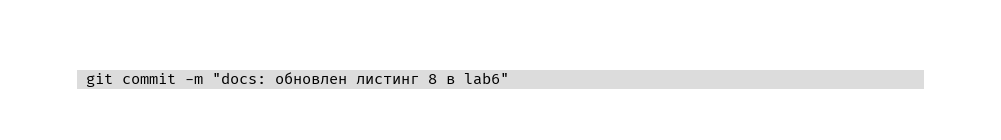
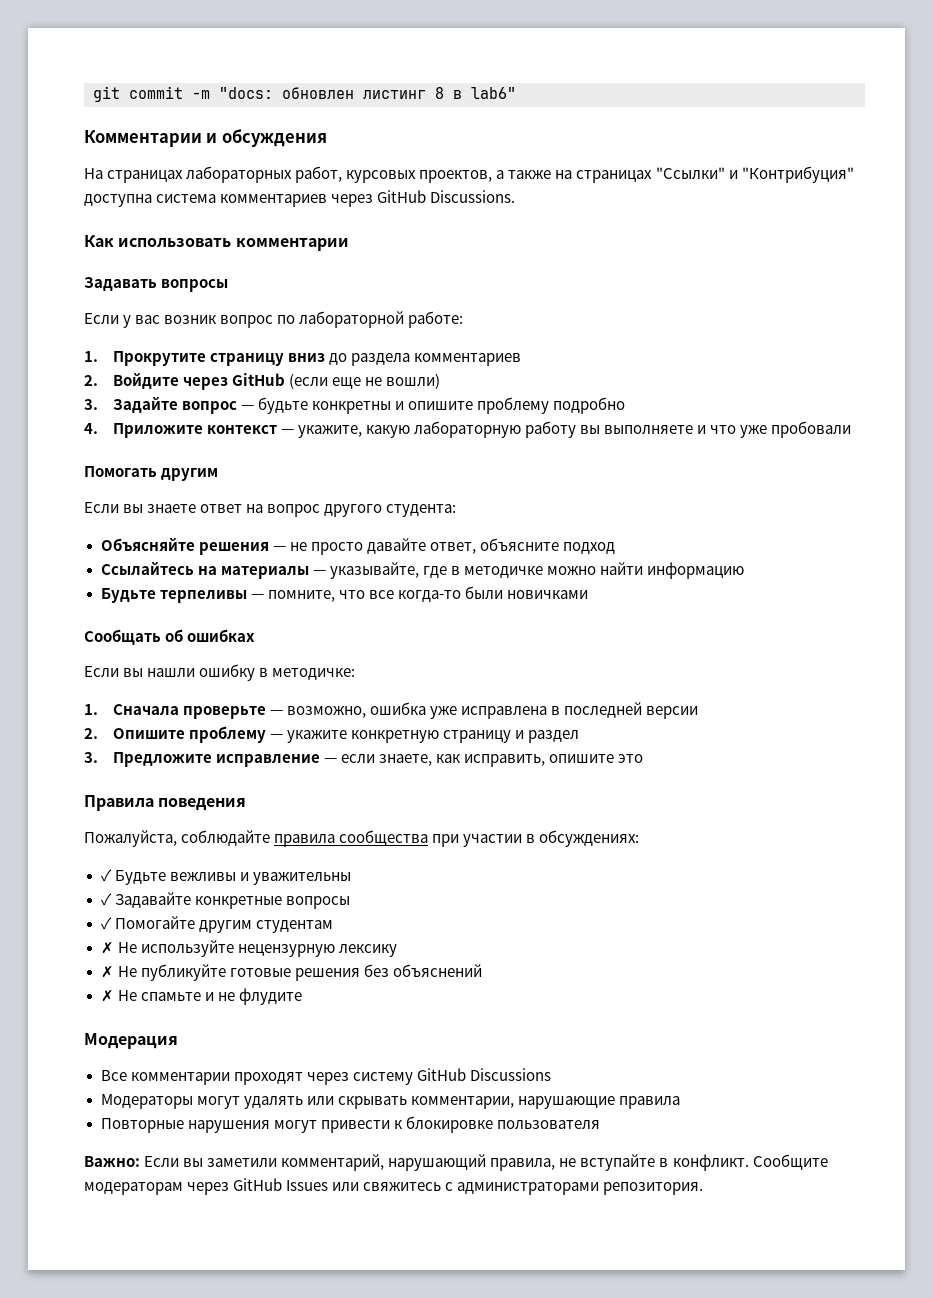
+ Комментарии и обсуждения
+ На страницах лабораторных работ, курсовых проектов, а также на страницах "Ссылки" и "Контрибуция" доступна система комментариев через GitHub Discussions.
+ Как использовать комментарии
+ Задавать вопросы
+ Если у вас возник вопрос по лабораторной работе:
+ 1. Прокрутите страницу вниз до раздела комментариев
+ 2. Войдите через GitHub (если еще не вошли)
+ 3. Задайте вопрос — будьте конкретны и опишите проблему подробно
+ 4. Приложите контекст — укажите, какую лабораторную работу вы выполняете и что уже пробовали
+ Помогать другим
+ Если вы знаете ответ на вопрос другого студента:
+ Объясняйте решения — не просто давайте ответ, объясните подход
+ Ссылайтесь на материалы — указывайте, где в методичке можно найти информацию
+ Будьте терпеливы — помните, что все когда-то были новичками
+ Сообщать об ошибках
+ Если вы нашли ошибку в методичке:
+ 1. Сначала проверьте — возможно, ошибка уже исправлена в последней версии
+ 2. Опишите проблему — укажите конкретную страницу и раздел
+ 3. Предложите исправление — если знаете, как исправить, опишите это
+ Правила поведения
+ Пожалуйста, соблюдайте правила сообщества при участии в обсуждениях:
+ ✓ Будьте вежливы и уважительны
+ ✓ Задавайте конкретные вопросы
+ ✓ Помогайте другим студентам
+ ✗ Не используйте нецензурную лексику
+ ✗ Не публикуйте готовые решения без объяснений
+ ✗ Не спамьте и не флудите
+ Модерация
+ Все комментарии проходят через систему GitHub Discussions
+ Модераторы могут удалять или скрывать комментарии, нарушающие правила
+ Повторные нарушения могут привести к блокировке пользователя
+ Важно: Если вы заметили комментарий, нарушающий правила, не вступайте в конфликт. Сообщите модераторам через GitHub Issues или свяжитесь с администраторами репозитория.

